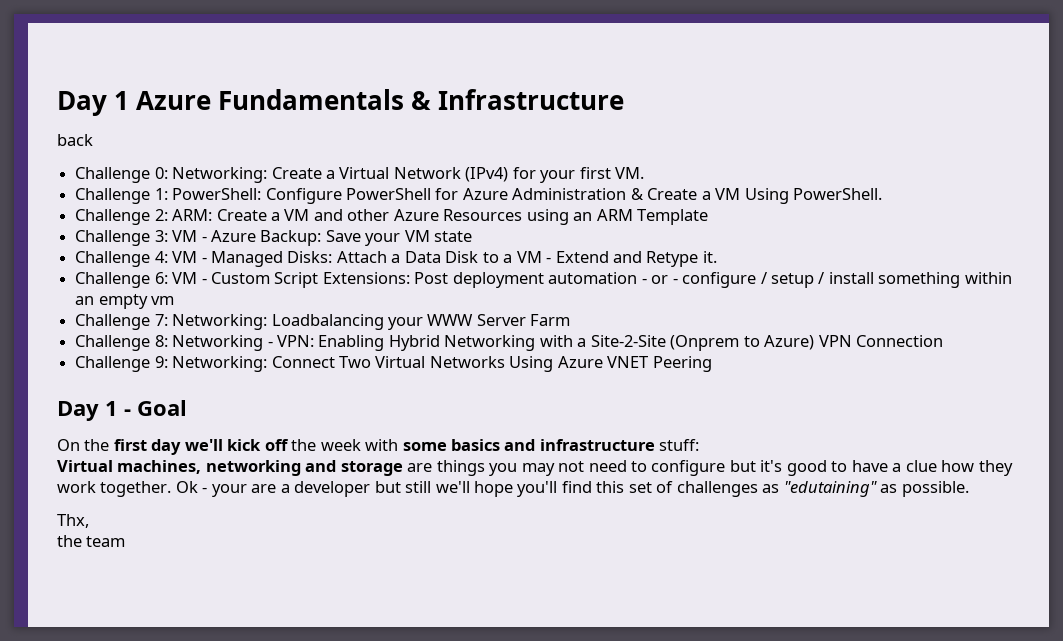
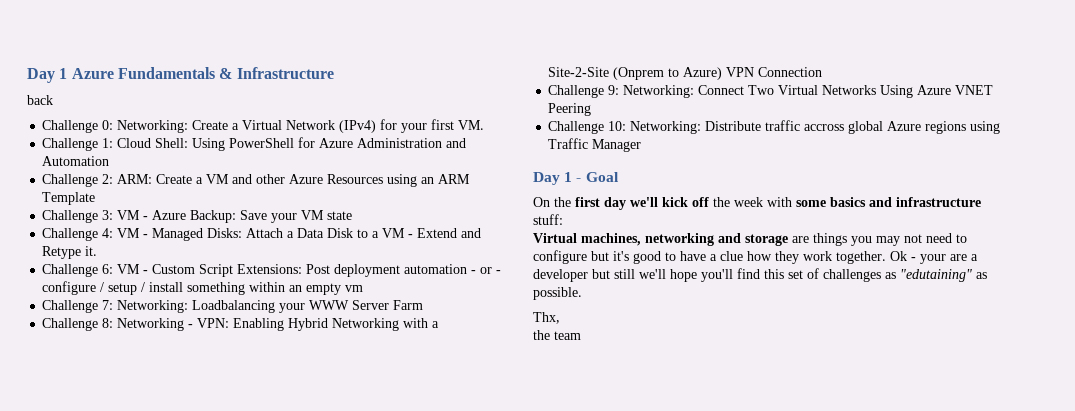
- Challenge 1: PowerShell: Configure PowerShell for Azure Administration & Create a VM Using PowerShell.
+ Challenge 1: Cloud Shell: Using PowerShell for Azure Administration and Automation
+ Challenge 10: Networking: Distribute traffic accross global Azure regions using Traffic Manager

